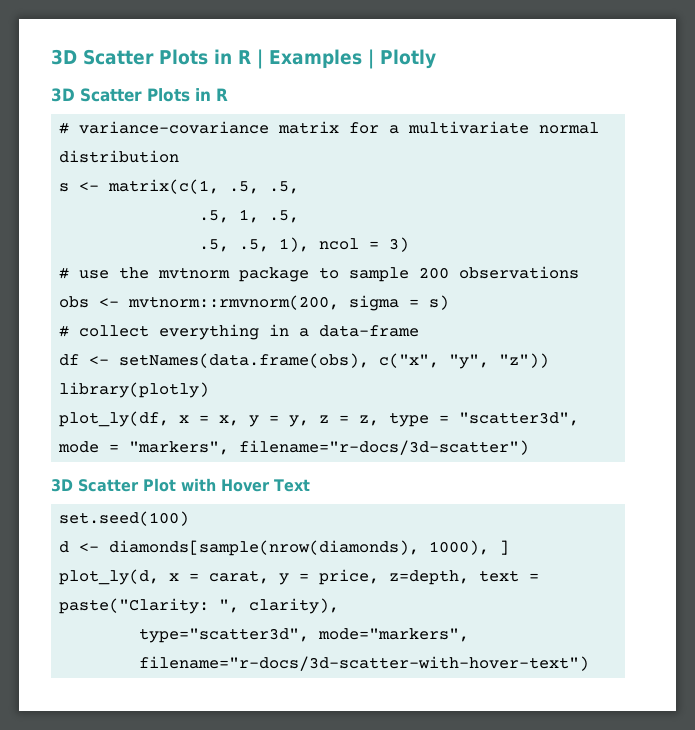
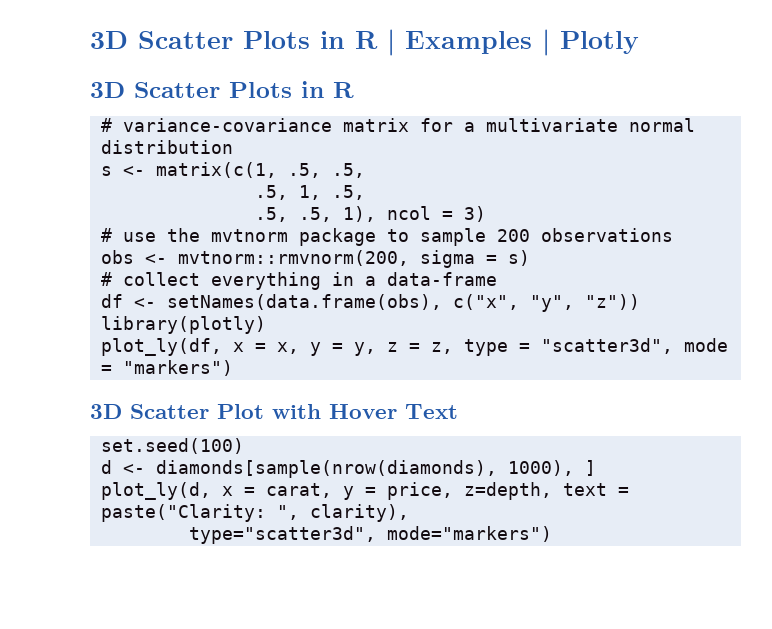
- plot_ly(df, x = x, y = y, z = z, type = "scatter3d", mode = "markers", filename="r-docs/3d-scatter")
+ plot_ly(df, x = x, y = y, z = z, type = "scatter3d", mode = "markers")
- type="scatter3d", mode="markers", filename="r-docs/3d-scatter-with-hover-text")
+ type="scatter3d", mode="markers")

